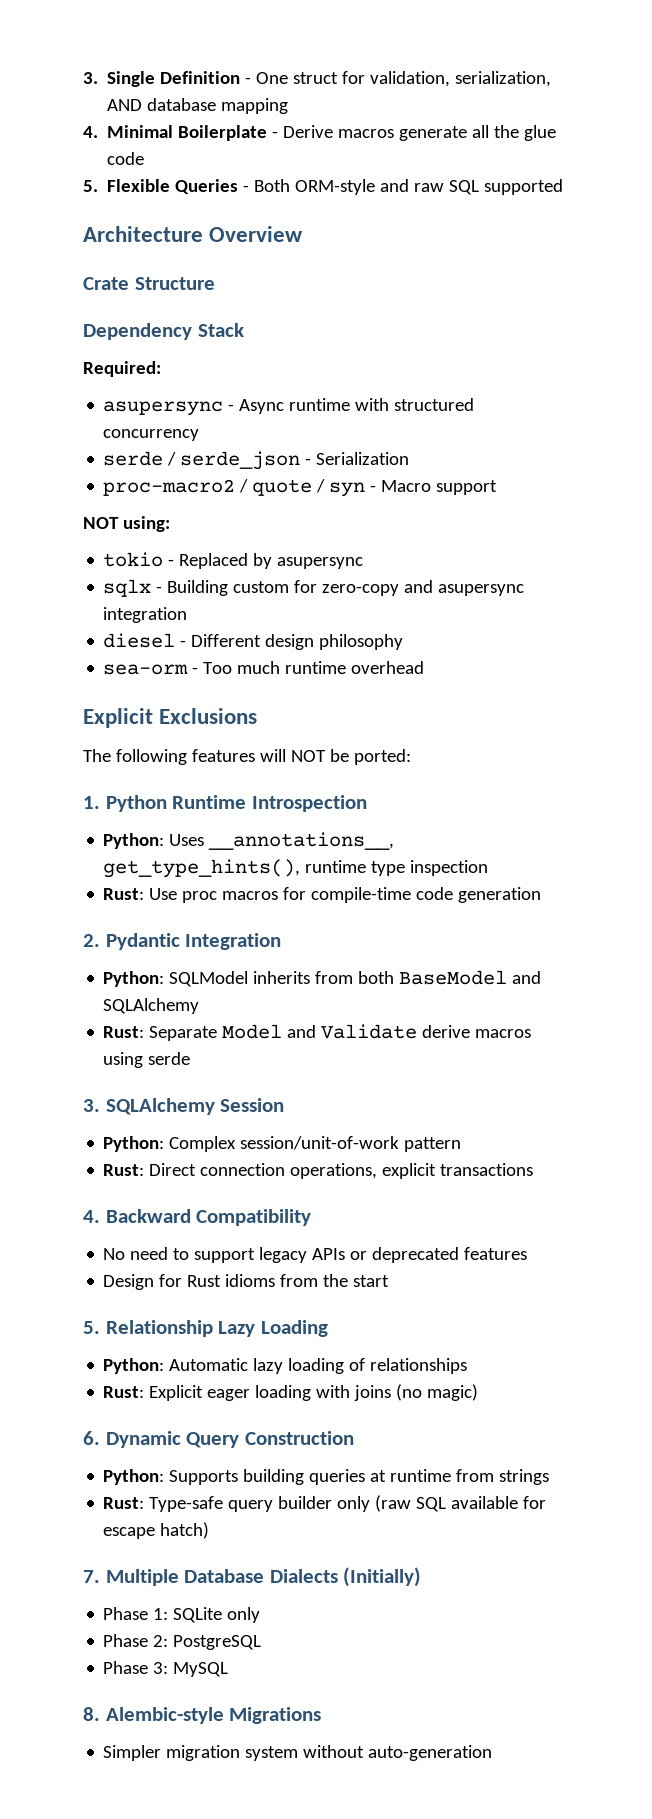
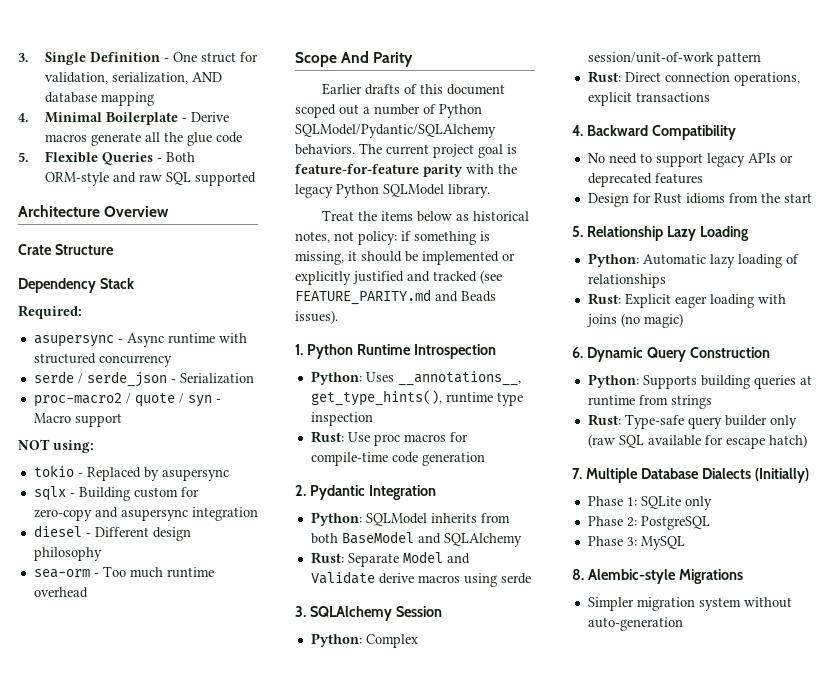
- Explicit Exclusions
- The following features will NOT be ported:
+ Scope And Parity
+ Earlier drafts of this document scoped out a number of Python SQLModel/Pydantic/SQLAlchemy behaviors. The current project goal is feature-for-feature parity with the legacy Python SQLModel library.
+ Treat the items below as historical notes, not policy: if something is missing, it should be implemented or explicitly justified and tracked (see FEATURE_PARITY.md and Beads issues).

